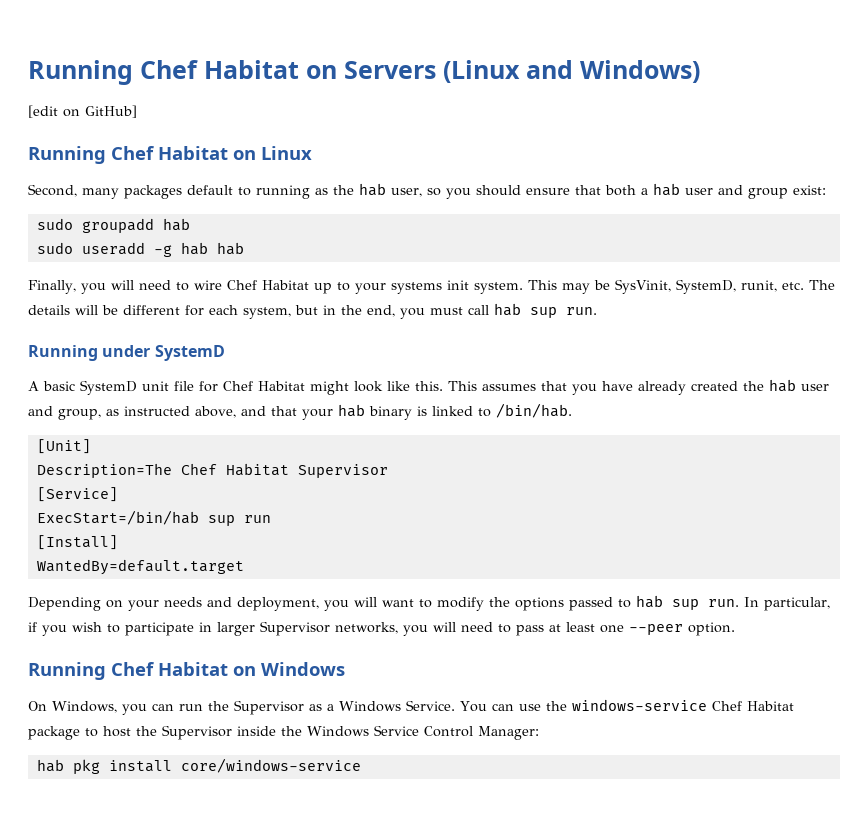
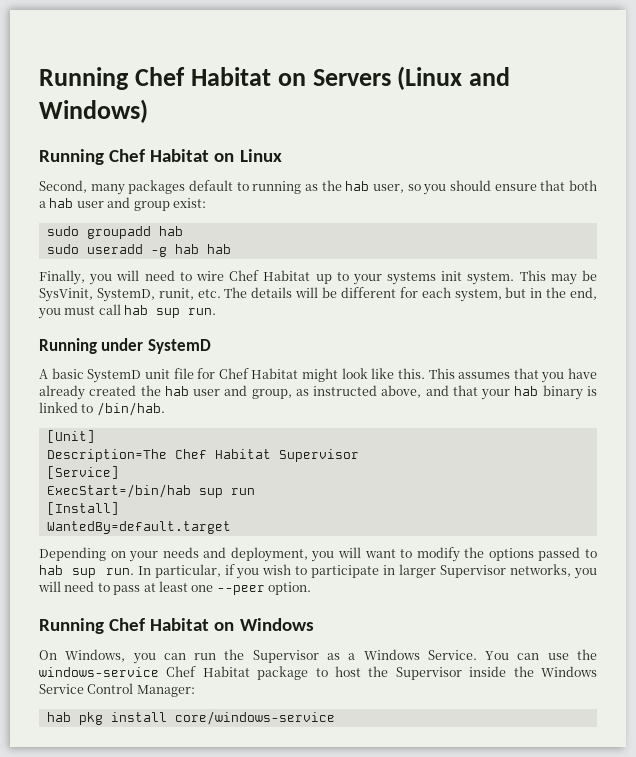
- [edit on GitHub]

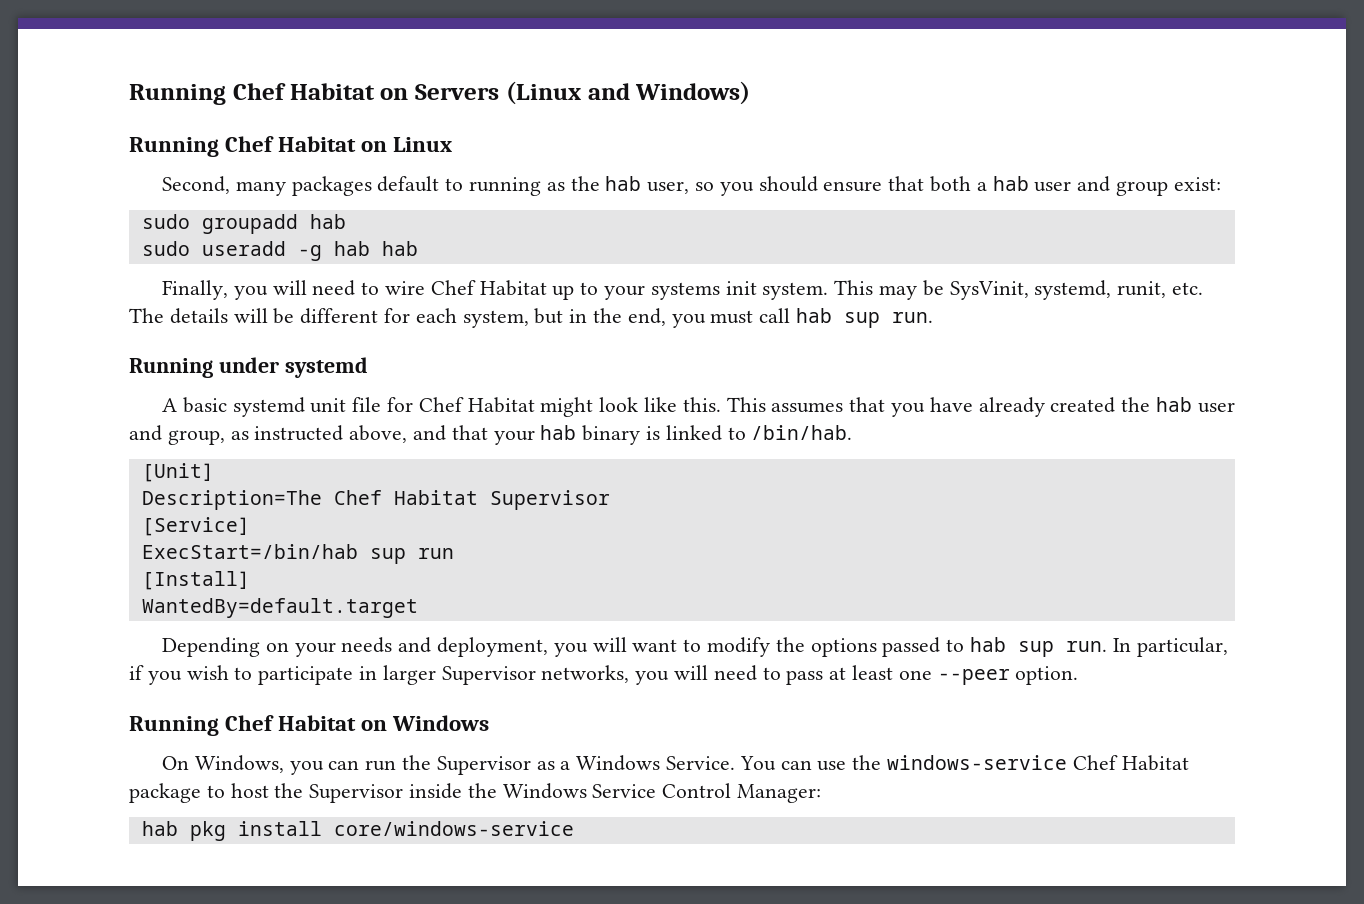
- This may be SysVinit, SystemD, runit, etc. The details will be different for each system, but in the end, you must call hab sup run.
+ This may be SysVinit, systemd, runit, etc. The details will be different for each system, but in the end, you must call hab sup run.
- Running under SystemD
+ Running under systemd
- A basic SystemD unit file for Chef Habitat might look like this.
+ A basic systemd unit file for Chef Habitat might look like this.

